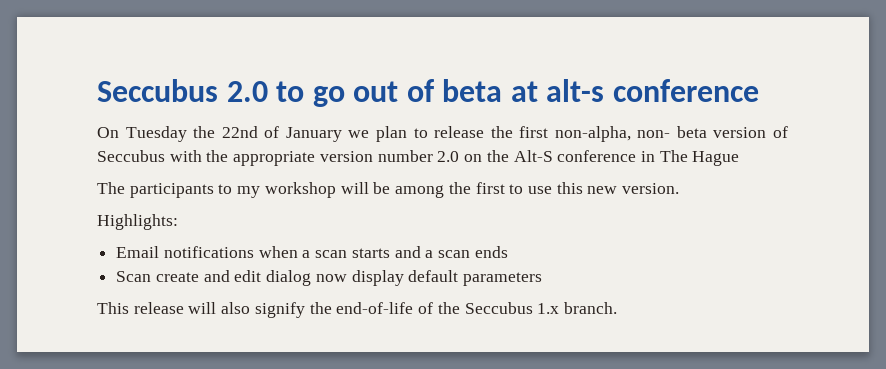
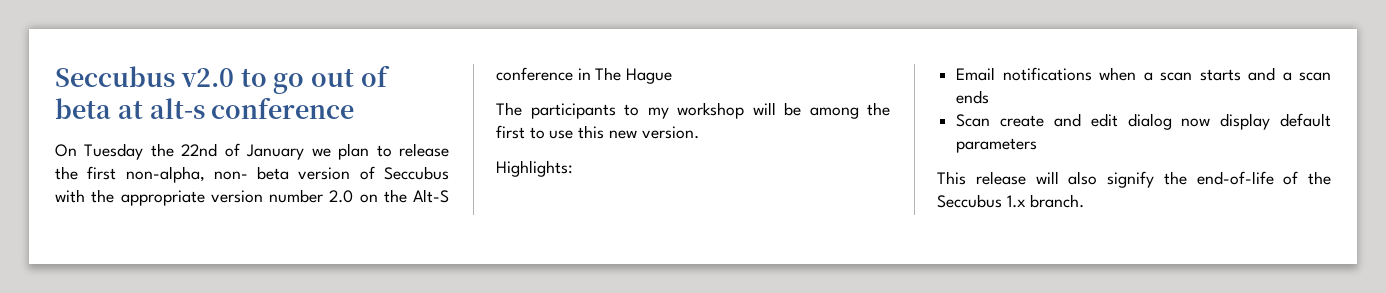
- Seccubus 2.0 to go out of beta at alt-s conference
+ Seccubus v2.0 to go out of beta at alt-s conference

